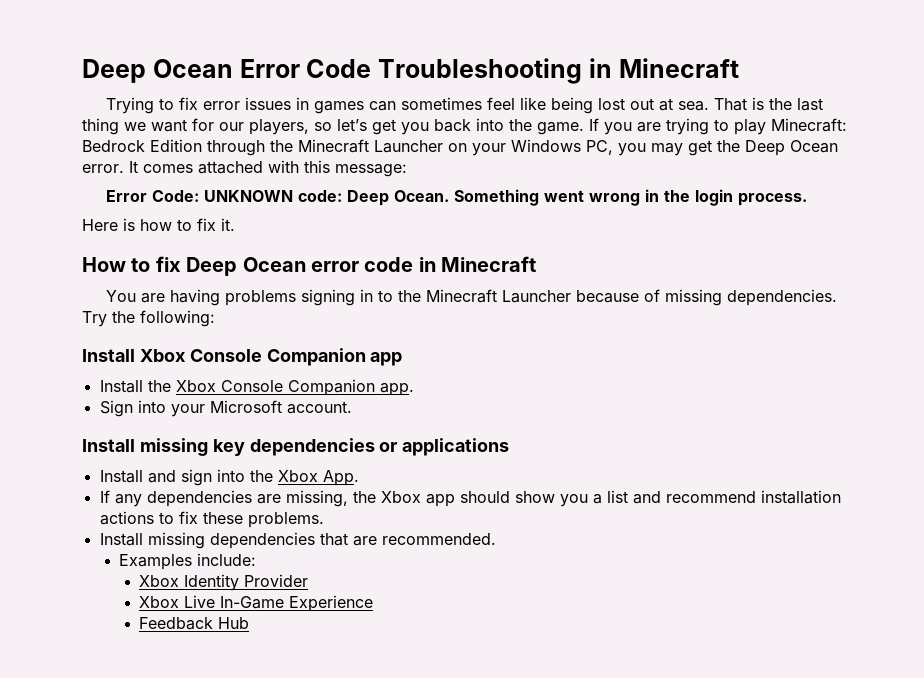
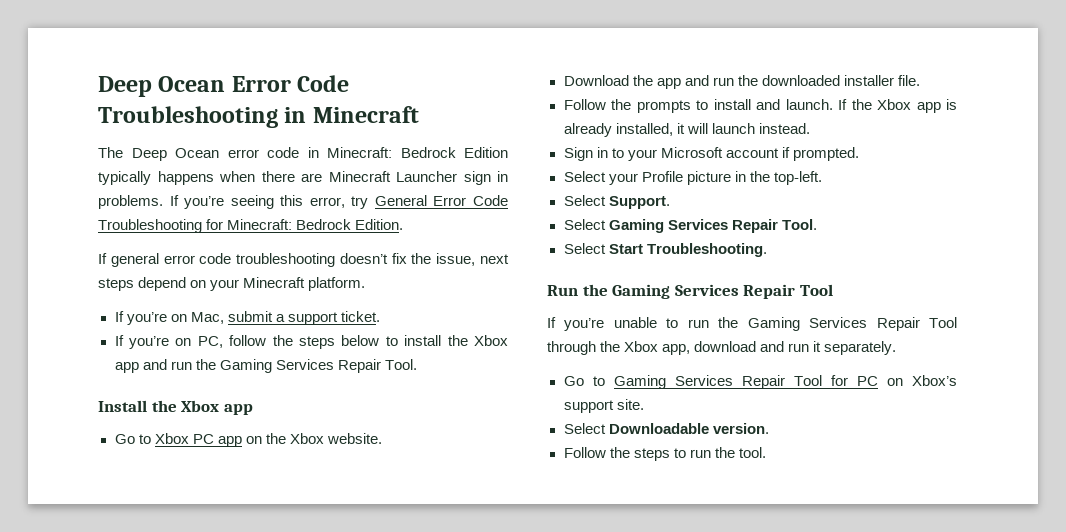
- Trying to fix error issues in games can sometimes feel like being lost out at sea. That is the last thing we want for our players, so let’s get you back into the game. If you are trying to play Minecraft: Bedrock Edition through the Minecraft Launcher on your Windows PC, you may get the Deep Ocean error. It comes attached with this message:
- Error Code: UNKNOWN code: Deep Ocean. Something went wrong in the login process.
- Here is how to fix it.
- How to fix Deep Ocean error code in Minecraft
- You are having problems signing in to the Minecraft Launcher because of missing dependencies. Try the following:
- Install Xbox Console Companion app
- Install the Xbox Console Companion app.
- Sign into your Microsoft account.
- Install missing key dependencies or applications
- Install and sign into the Xbox App.
- If any dependencies are missing, the Xbox app should show you a list and recommend installation actions to fix these problems.
- Install missing dependencies that are recommended.
- Examples include:
- Xbox Identity Provider
- Xbox Live In-Game Experience
- Feedback Hub
+ The Deep Ocean error code in Minecraft: Bedrock Edition typically happens when there are Minecraft Launcher sign in problems. If you’re seeing this error, try General Error Code Troubleshooting for Minecraft: Bedrock Edition.
+ If general error code troubleshooting doesn’t fix the issue, next steps depend on your Minecraft platform.
+ If you’re on Mac, submit a support ticket.
+ If you’re on PC, follow the steps below to install the Xbox app and run the Gaming Services Repair Tool.
+ Install the Xbox app
+ Go to Xbox PC app on the Xbox website.
+ Download the app and run the downloaded installer file.
+ Follow the prompts to install and launch. If the Xbox app is already installed, it will launch instead.
+ Sign in to your Microsoft account if prompted.
+ Select your Profile picture in the top-left.
+ Select Support.
+ Select Gaming Services Repair Tool.
+ Select Start Troubleshooting.
+ Run the Gaming Services Repair Tool
+ If you’re unable to run the Gaming Services Repair Tool through the Xbox app, download and run it separately.
+ Go to Gaming Services Repair Tool for PC on Xbox’s support site.
+ Select Downloadable version.
+ Follow the steps to run the tool.

